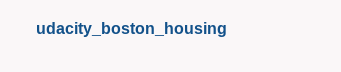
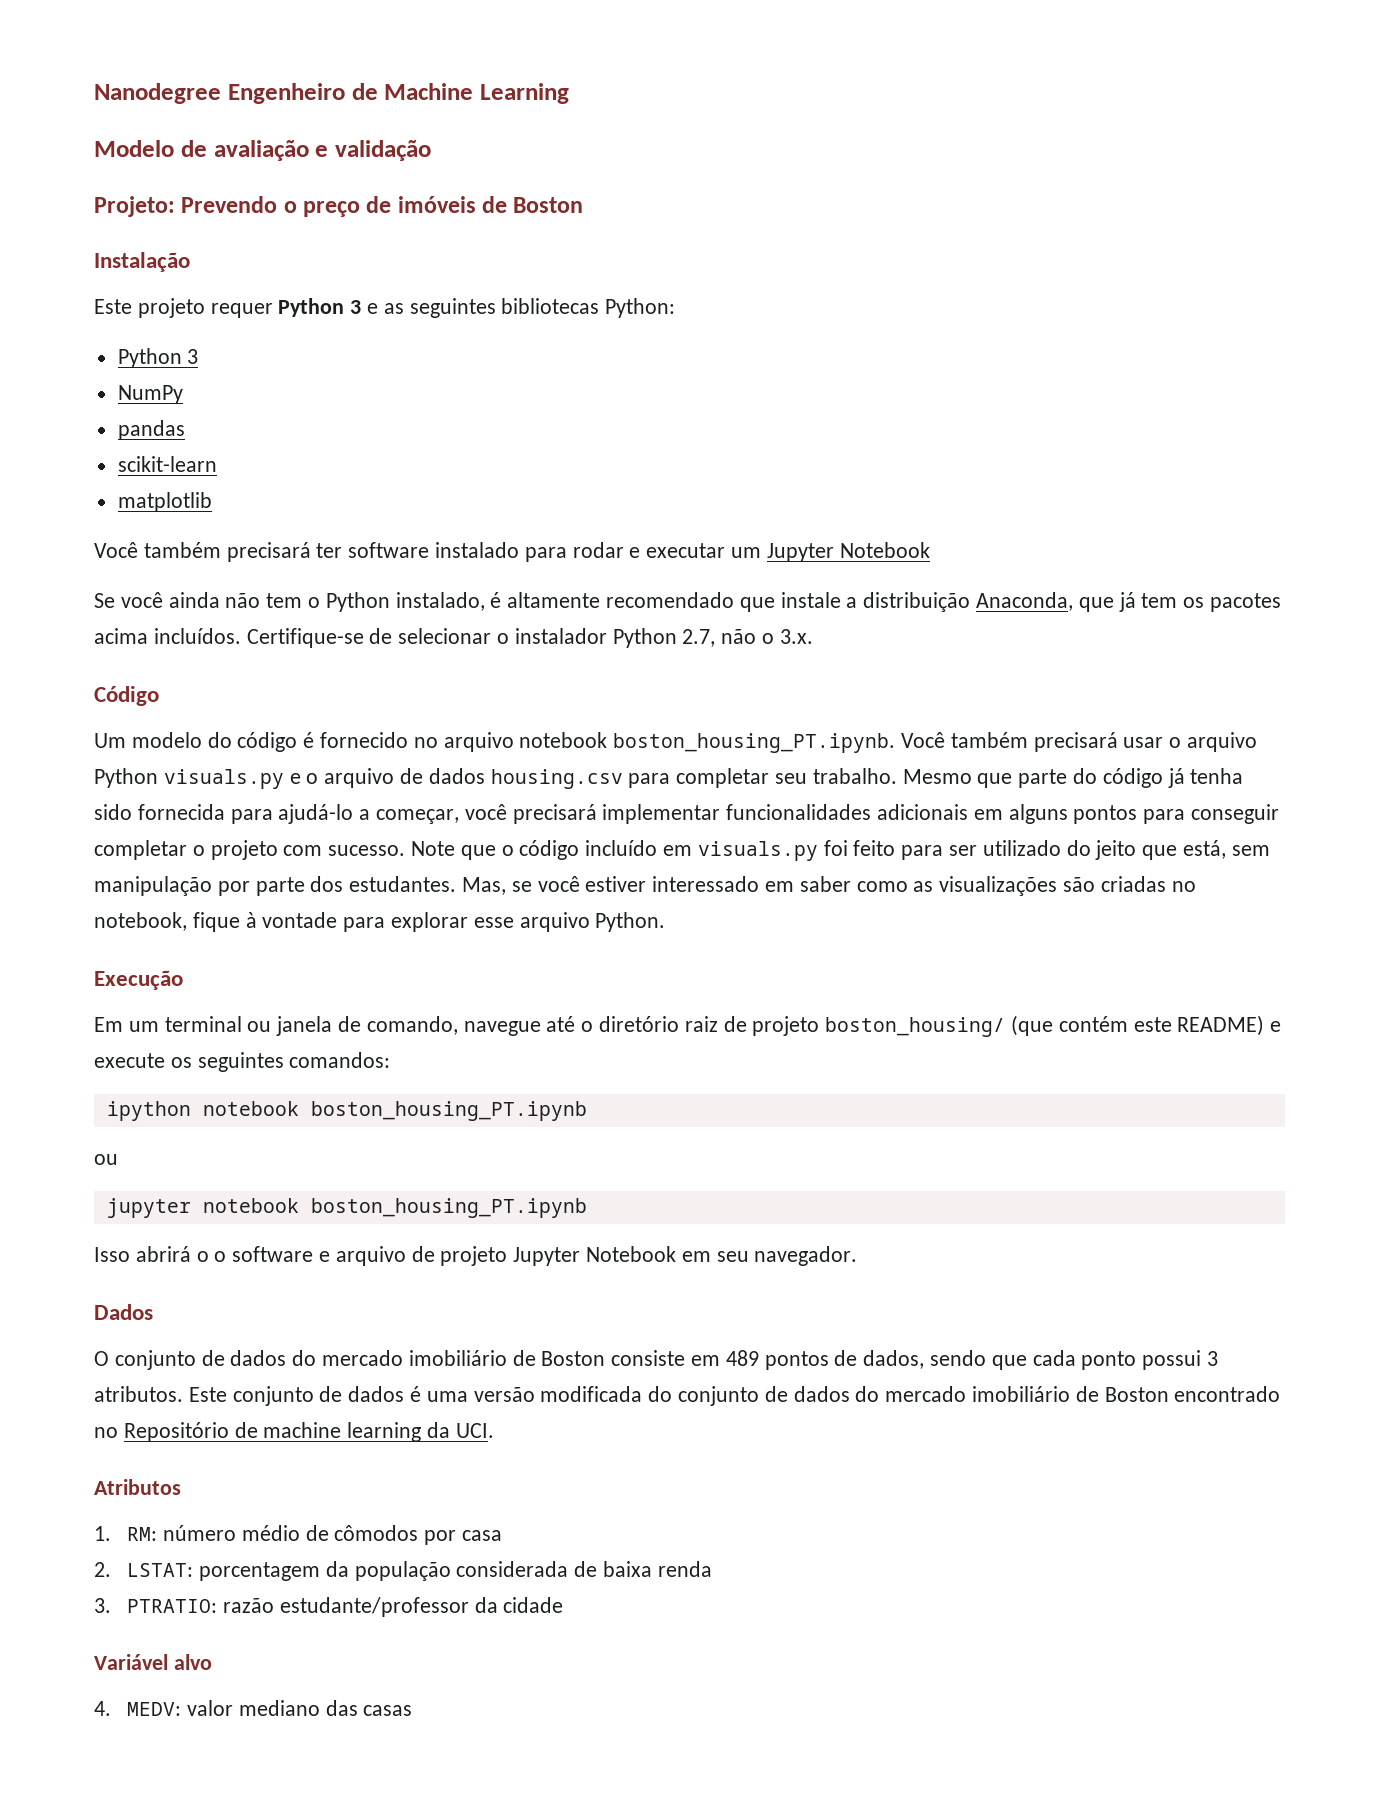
- udacity_boston_housing
+ Nanodegree Engenheiro de Machine Learning
+ Modelo de avaliação e validação
+ Projeto: Prevendo o preço de imóveis de Boston
+ Instalação
+ Este projeto requer Python 3 e as seguintes bibliotecas Python:
+ Python 3
+ NumPy
+ pandas
+ scikit-learn
+ matplotlib
+ Você também precisará ter software instalado para rodar e executar um Jupyter Notebook
+ Se você ainda não tem o Python instalado, é altamente recomendado que instale a distribuição Anaconda, que já tem os pacotes acima incluídos. Certifique-se de selecionar o instalador Python 2.7, não o 3.x.
+ Código
+ Um modelo do código é fornecido no arquivo notebook boston_housing_PT.ipynb. Você também precisará usar o arquivo Python visuals.py e o arquivo de dados housing.csv para completar seu trabalho. Mesmo que parte do código já tenha sido fornecida para ajudá-lo a começar, você precisará implementar funcionalidades adicionais em alguns pontos para conseguir completar o projeto com sucesso. Note que o código incluído em visuals.py foi feito para ser utilizado do jeito que está, sem manipulação por parte dos estudantes. Mas, se você estiver interessado em saber como as visualizações são criadas no notebook, fique à vontade para explorar esse arquivo Python.
+ Execução
+ Em um terminal ou janela de comando, navegue até o diretório raiz de projeto boston_housing/ (que contém este README) e execute os seguintes comandos:
+ ipython notebook boston_housing_PT.ipynb
+ ou
+ jupyter notebook boston_housing_PT.ipynb
+ Isso abrirá o o software e arquivo de projeto Jupyter Notebook em seu navegador.
+ Dados
+ O conjunto de dados do mercado imobiliário de Boston consiste em 489 pontos de dados, sendo que cada ponto possui 3 atributos. Este conjunto de dados é uma versão modificada do conjunto de dados do mercado imobiliário de Boston encontrado no Repositório de machine learning da UCI.
+ Atributos
+ 1. RM: número médio de cômodos por casa
+ 2. LSTAT: porcentagem da população considerada de baixa renda
+ 3. PTRATIO: razão estudante/professor da cidade
+ Variável alvo
+ 4. MEDV: valor mediano das casas

